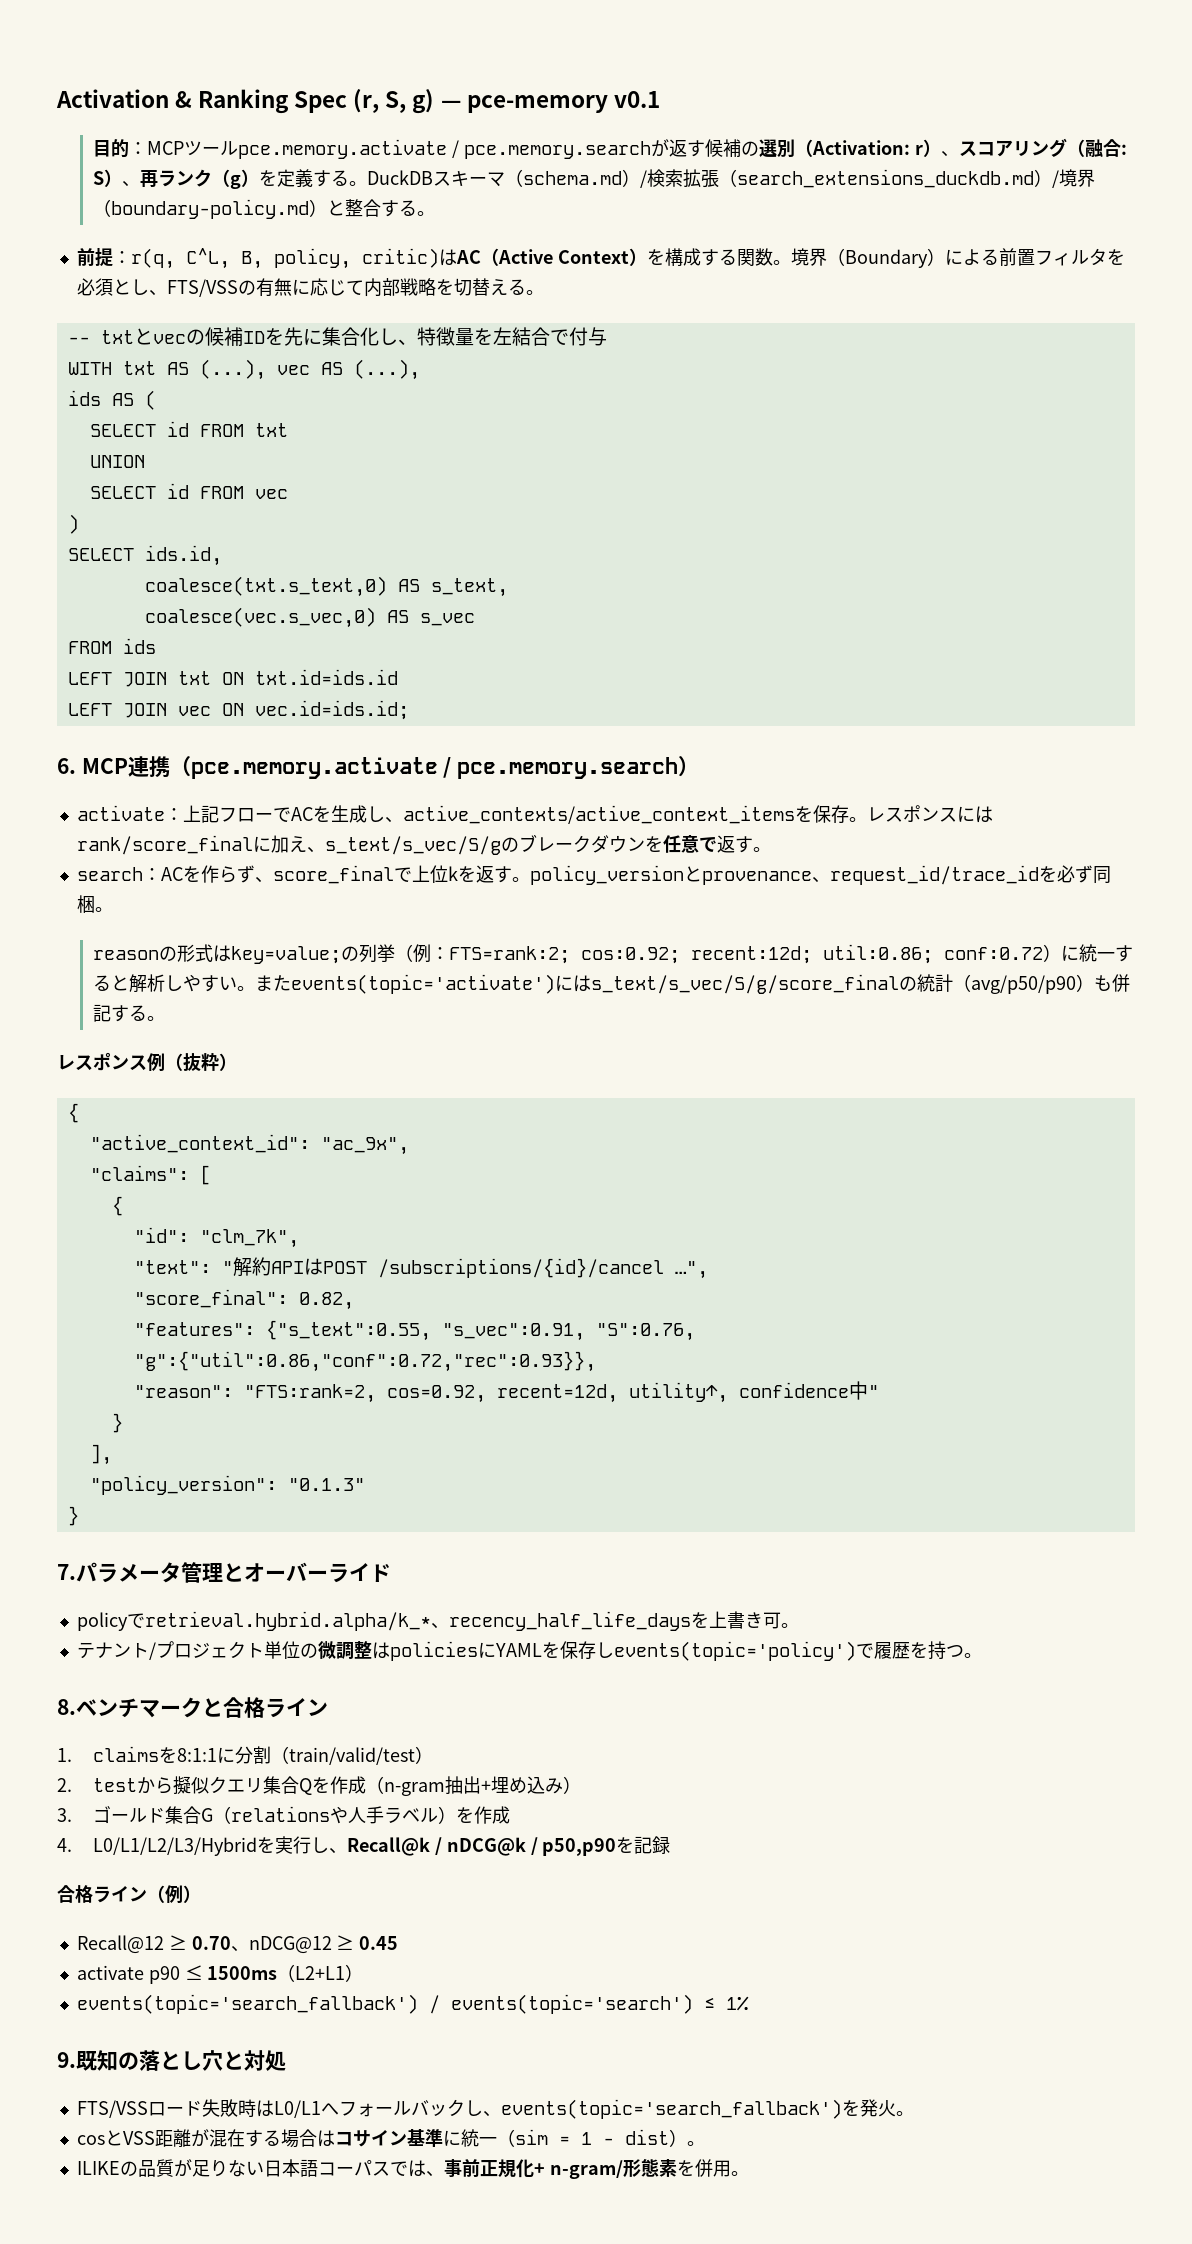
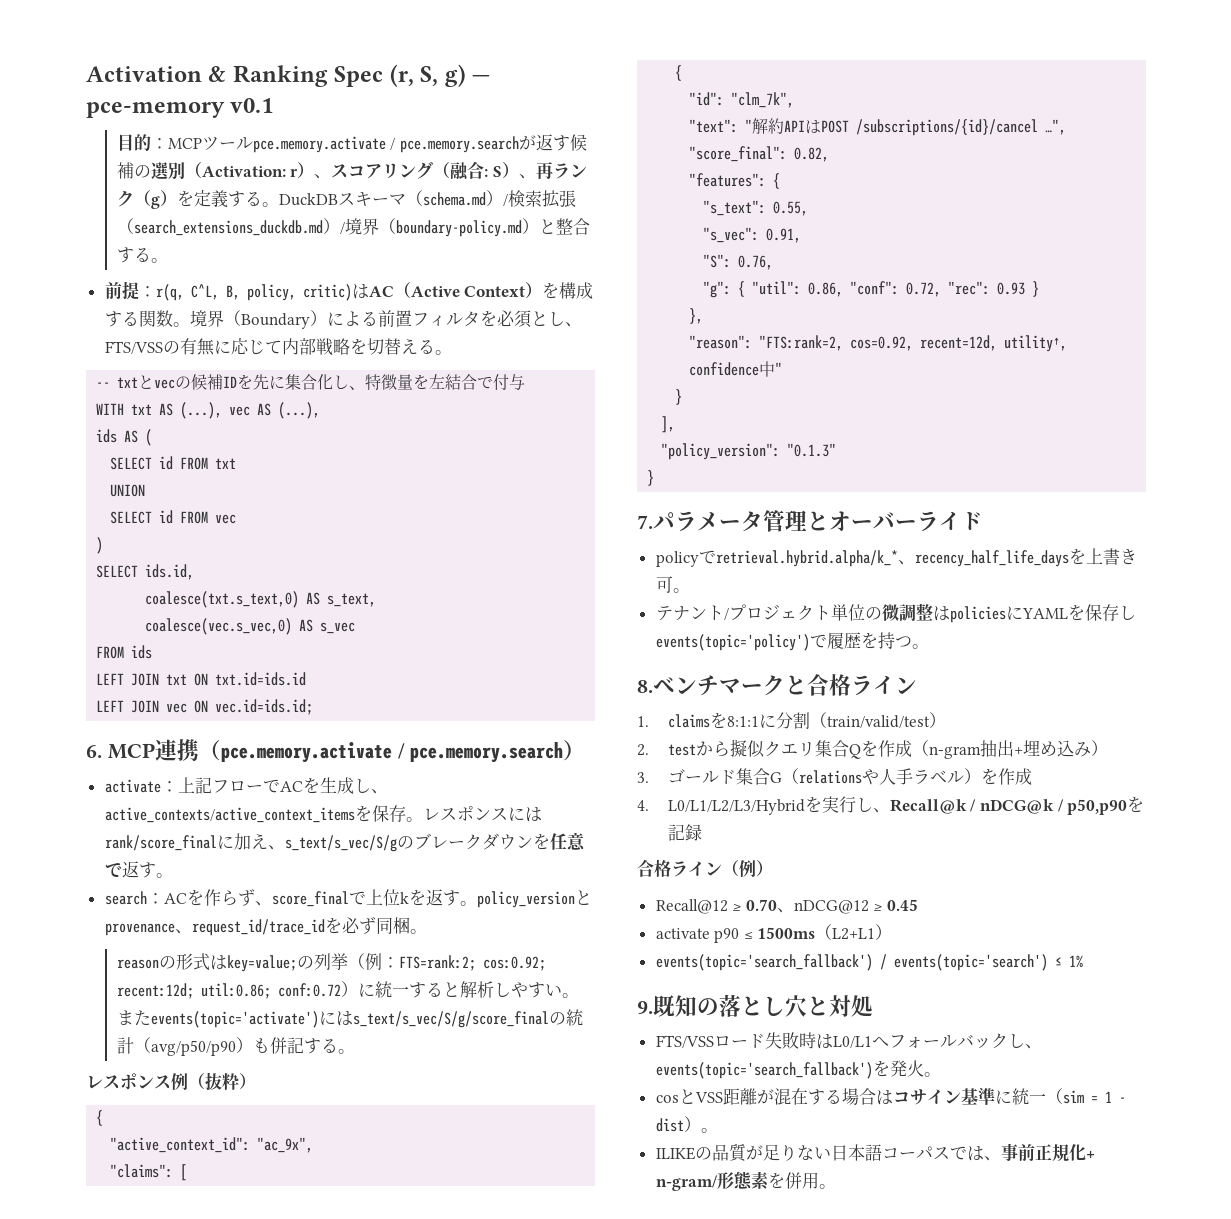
- "features": {"s_text":0.55, "s_vec":0.91, "S":0.76, "g":{"util":0.86,"conf":0.72,"rec":0.93}},
+ "features": {
+ "s_text": 0.55,
+ "s_vec": 0.91,
+ "S": 0.76,
+ "g": { "util": 0.86, "conf": 0.72, "rec": 0.93 }
+ },

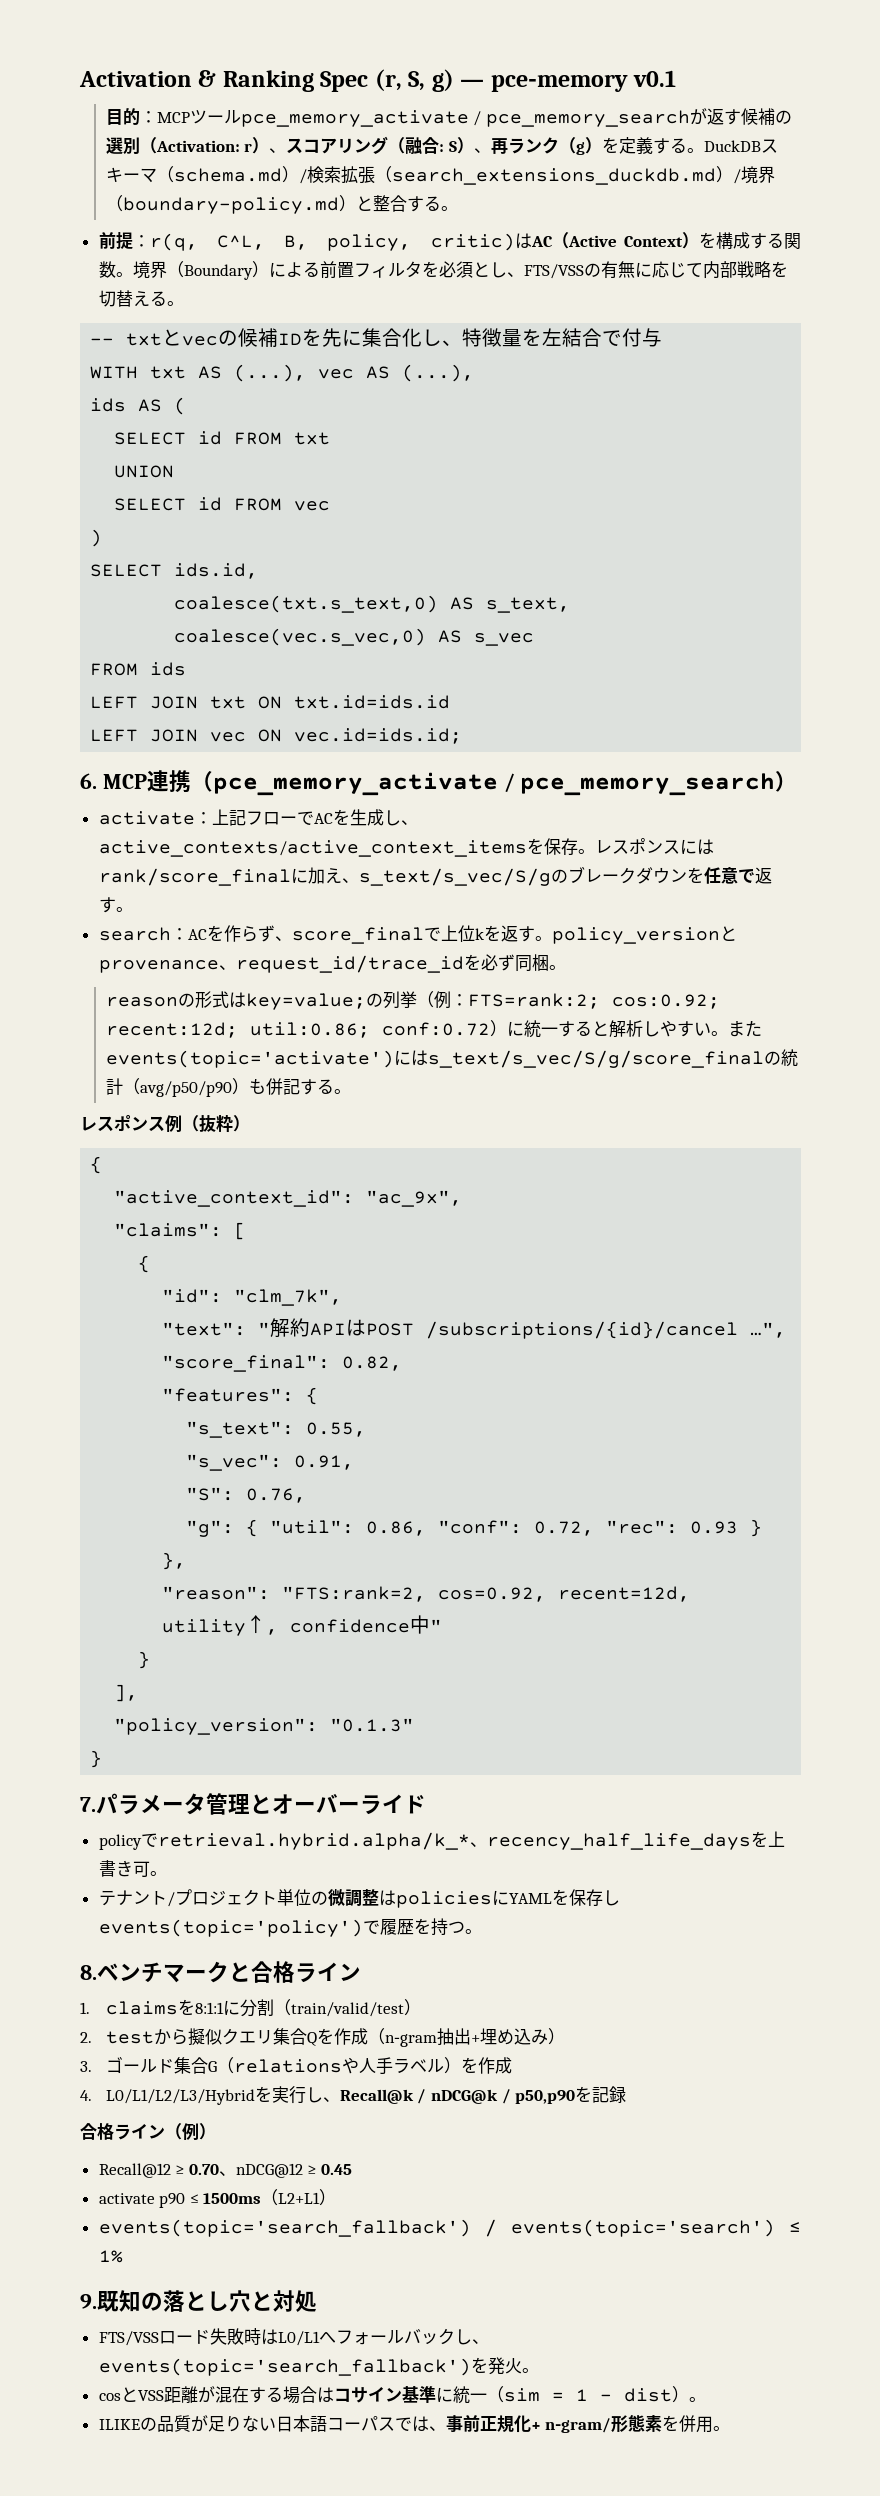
- 目的：MCPツールpce.memory.activate / pce.memory.searchが返す候補の選別（Activation: r）、スコアリング（融合: S）、再ランク（g）を定義する。
+ 目的：MCPツールpce_memory_activate / pce_memory_searchが返す候補の選別（Activation: r）、スコアリング（融合: S）、再ランク（g）を定義する。
- 6. MCP連携（pce.memory.activate / pce.memory.search）
+ 6. MCP連携（pce_memory_activate / pce_memory_search）

